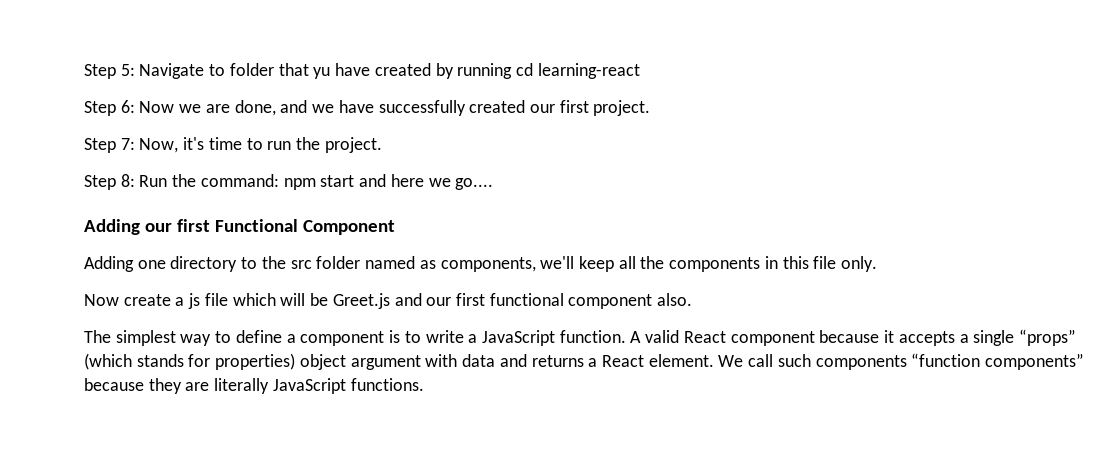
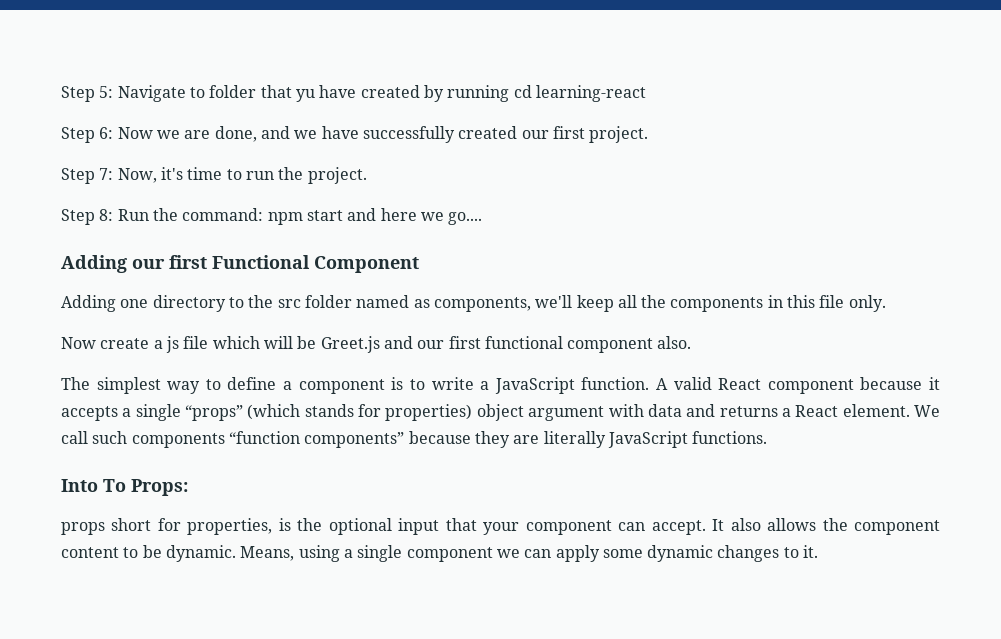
+ Into To Props:
+ props short for properties, is the optional input that your component can accept. It also allows the component content to be dynamic. Means, using a single component we can apply some dynamic changes to it.

